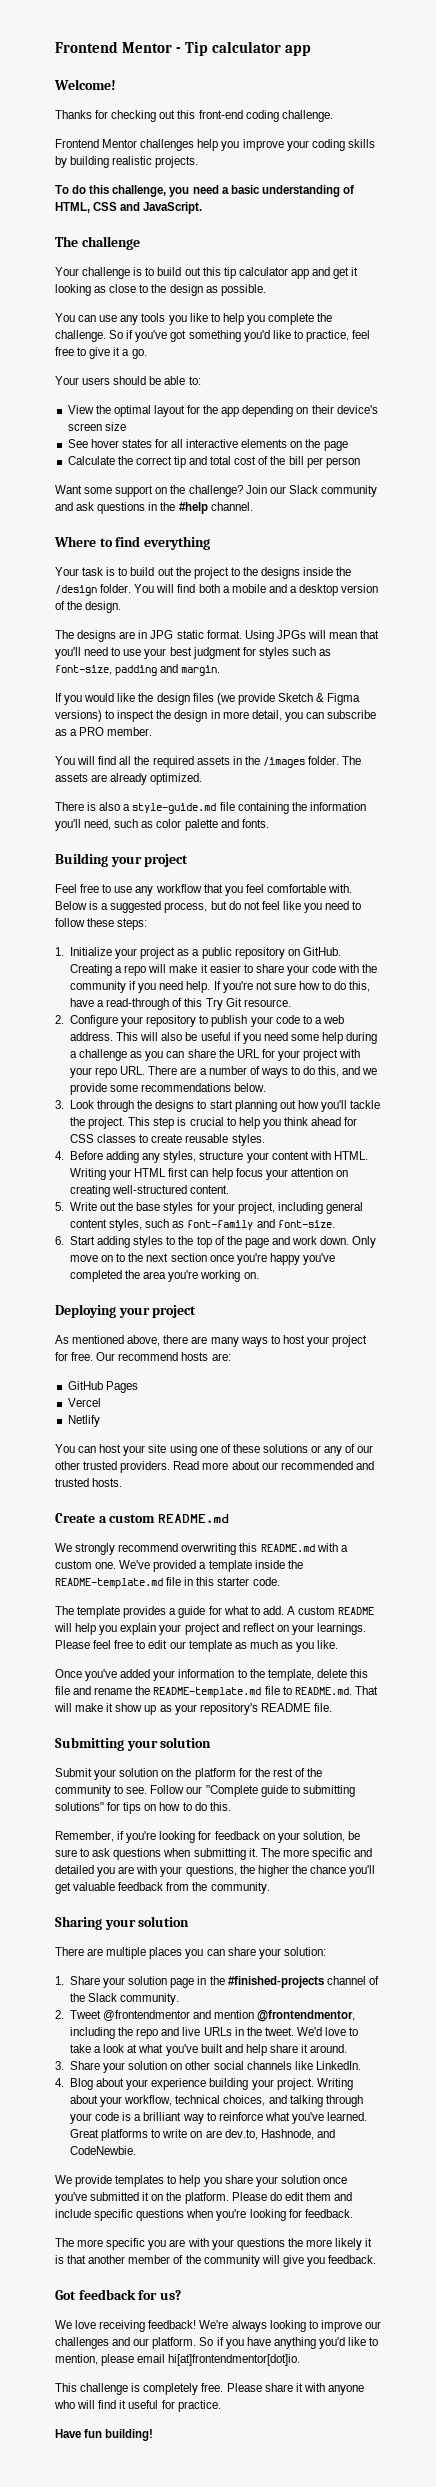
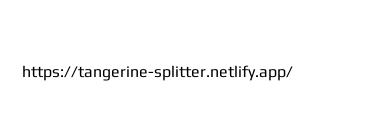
- Frontend Mentor - Tip calculator app
- Welcome!
- Thanks for checking out this front-end coding challenge.
- Frontend Mentor challenges help you improve your coding skills by building realistic projects.
- To do this challenge, you need a basic understanding of HTML, CSS and JavaScript.
- The challenge
- Your challenge is to build out this tip calculator app and get it looking as close to the design as possible.
- You can use any tools you like to help you complete the challenge. So if you've got something you'd like to practice, feel free to give it a go.
- Your users should be able to:
- View the optimal layout for the app depending on their device's screen size
- See hover states for all interactive elements on the page
- Calculate the correct tip and total cost of the bill per person
- Want some support on the challenge? Join our Slack community and ask questions in the #help channel.
- Where to find everything
- Your task is to build out the project to the designs inside the /design folder. You will find both a mobile and a desktop version of the design.
- The designs are in JPG static format. Using JPGs will mean that you'll need to use your best judgment for styles such as font-size, padding and margin.
- If you would like the design files (we provide Sketch & Figma versions) to inspect the design in more detail, you can subscribe as a PRO member.
- You will find all the required assets in the /images folder. The assets are already optimized.
- There is also a style-guide.md file containing the information you'll need, such as color palette and fonts.
- Building your project
- Feel free to use any workflow that you feel comfortable with. Below is a suggested process, but do not feel like you need to follow these steps:
- 1. Initialize your project as a public repository on GitHub. Creating a repo will make it easier to share your code with the community if you need help. If you're not sure how to do this, have a read-through of this Try Git resource.
- 2. Configure your repository to publish your code to a web address. This will also be useful if you need some help during a challenge as you can share the URL for your project with your repo URL. There are a number of ways to do this, and we provide some recommendations below.
- 3. Look through the designs to start planning out how you'll tackle the project. This step is crucial to help you think ahead for CSS classes to create reusable styles.
- 4. Before adding any styles, structure your content with HTML. Writing your HTML first can help focus your attention on creating well-structured content.
- 5. Write out the base styles for your project, including general content styles, such as font-family and font-size.
- 6. Start adding styles to the top of the page and work down. Only move on to the next section once you're happy you've completed the area you're working on.
- Deploying your project
- As mentioned above, there are many ways to host your project for free. Our recommend hosts are:
- GitHub Pages
- Vercel
- Netlify
- You can host your site using one of these solutions or any of our other trusted providers. Read more about our recommended and trusted hosts.
- Create a custom README.md
- We strongly recommend overwriting this README.md with a custom one. We've provided a template inside the README-template.md file in this starter code.
- The template provides a guide for what to add. A custom README will help you explain your project and reflect on your learnings. Please feel free to edit our template as much as you like.
- Once you've added your information to the template, delete this file and rename the README-template.md file to README.md. That will make it show up as your repository's README file.
- Submitting your solution
- Submit your solution on the platform for the rest of the community to see. Follow our "Complete guide to submitting solutions" for tips on how to do this.
- Remember, if you're looking for feedback on your solution, be sure to ask questions when submitting it. The more specific and detailed you are with your questions, the higher the chance you'll get valuable feedback from the community.
- Sharing your solution
- There are multiple places you can share your solution:
- 1. Share your solution page in the #finished-projects channel of the Slack community.
- 2. Tweet @frontendmentor and mention @frontendmentor, including the repo and live URLs in the tweet. We'd love to take a look at what you've built and help share it around.
- 3. Share your solution on other social channels like LinkedIn.
- 4. Blog about your experience building your project. Writing about your workflow, technical choices, and talking through your code is a brilliant way to reinforce what you've learned. Great platforms to write on are dev.to, Hashnode, and CodeNewbie.
- We provide templates to help you share your solution once you've submitted it on the platform. Please do edit them and include specific questions when you're looking for feedback.
- The more specific you are with your questions the more likely it is that another member of the community will give you feedback.
- Got feedback for us?
- We love receiving feedback! We're always looking to improve our challenges and our platform. So if you have anything you'd like to mention, please email hi[at]frontendmentor[dot]io.
- This challenge is completely free. Please share it with anyone who will find it useful for practice.
- Have fun building!
+ https://tangerine-splitter.netlify.app/

